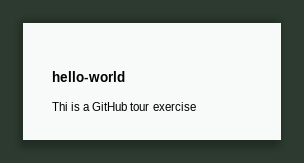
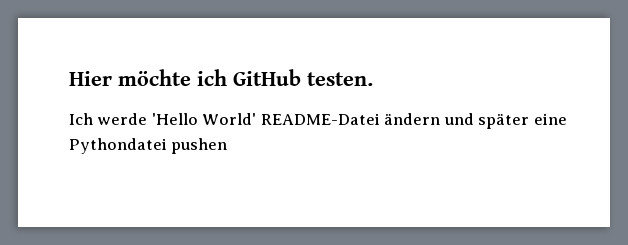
- hello-world
- Thi is a GitHub tour exercise
+ Hier möchte ich GitHub testen.
+ Ich werde 'Hello World' README-Datei ändern und später eine Pythondatei pushen

